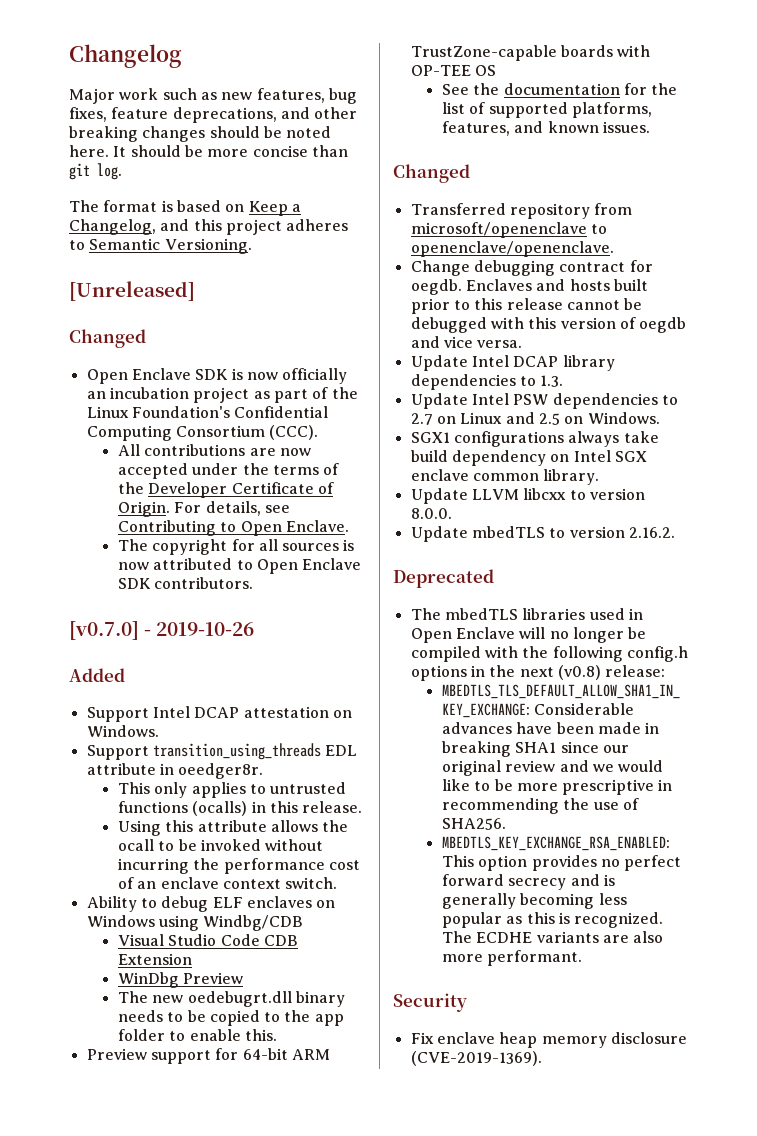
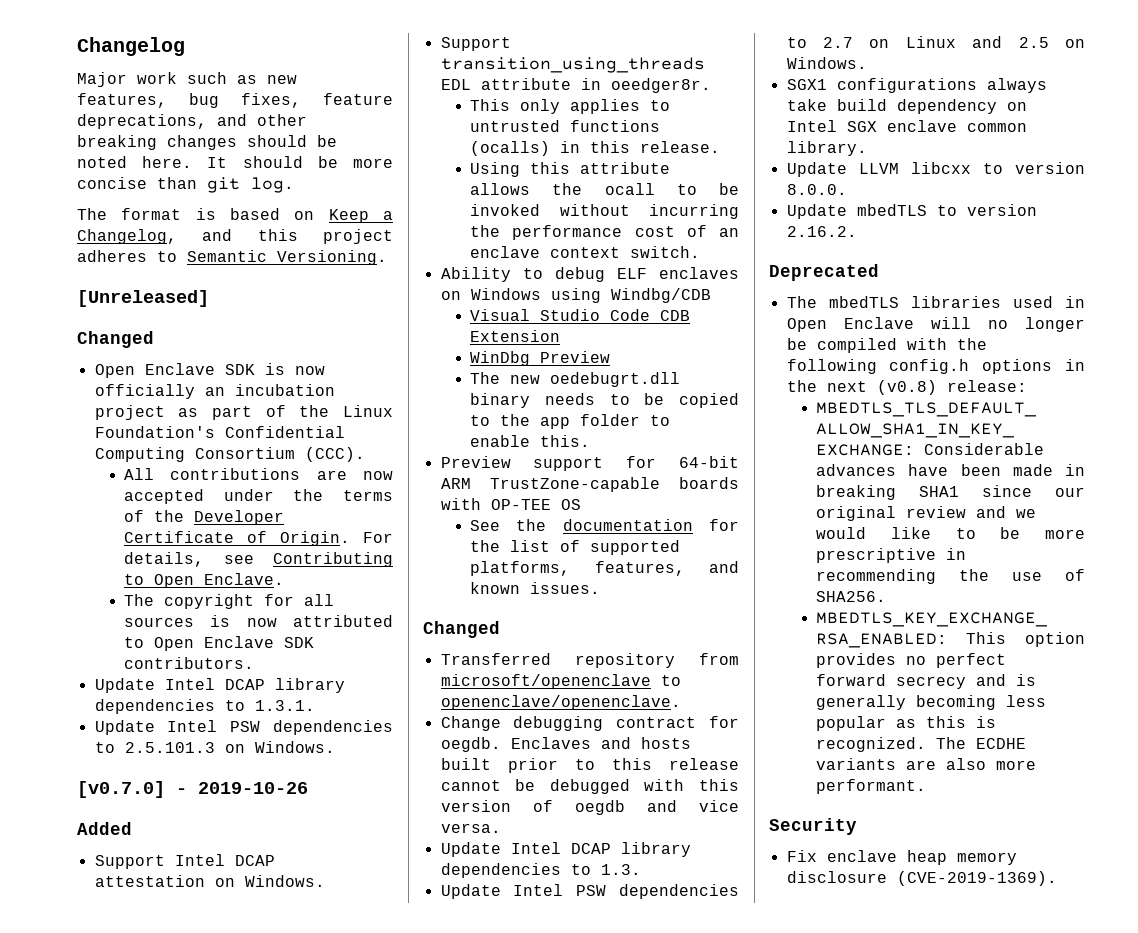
+ Update Intel DCAP library dependencies to 1.3.1.
+ Update Intel PSW dependencies to 2.5.101.3 on Windows.

